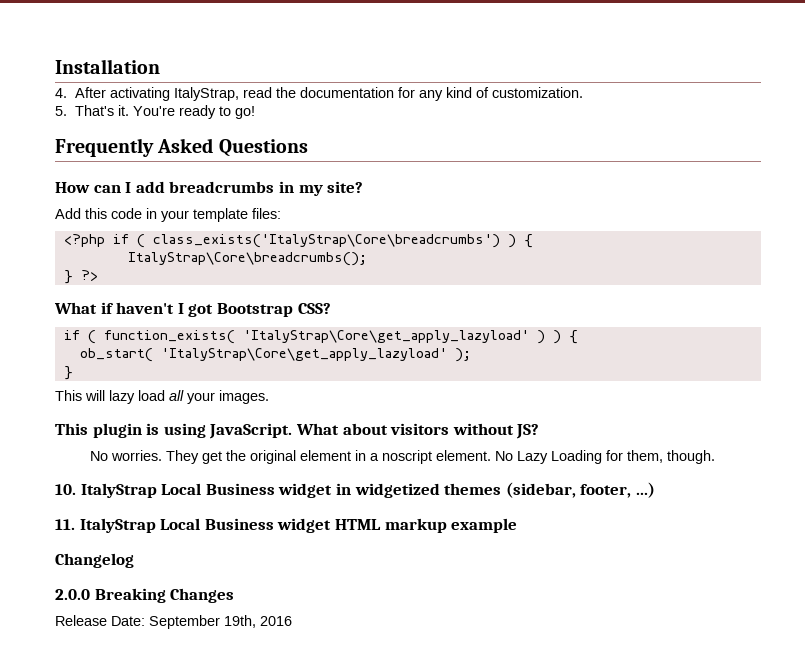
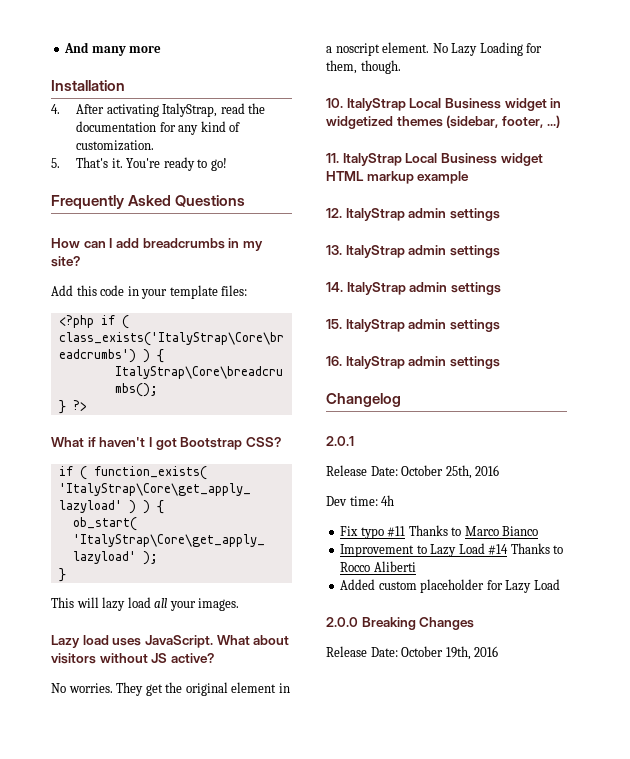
+ And many more
- This plugin is using JavaScript.
+ Lazy load uses JavaScript.
- What about visitors without JS?
+ What about visitors without JS active?
+ 12. ItalyStrap admin settings
+ 13. ItalyStrap admin settings
+ 14. ItalyStrap admin settings
+ 15. ItalyStrap admin settings
+ 16. ItalyStrap admin settings
  Changelog
+ 2.0.1
+ Release Date: October 25th, 2016
+ Dev time: 4h
+ Fix typo #11 Thanks to Marco Bianco
+ Improvement to Lazy Load #14 Thanks to Rocco Aliberti
+ Added custom placeholder for Lazy Load
- Release Date: September 19th, 2016
+ Release Date: October 19th, 2016

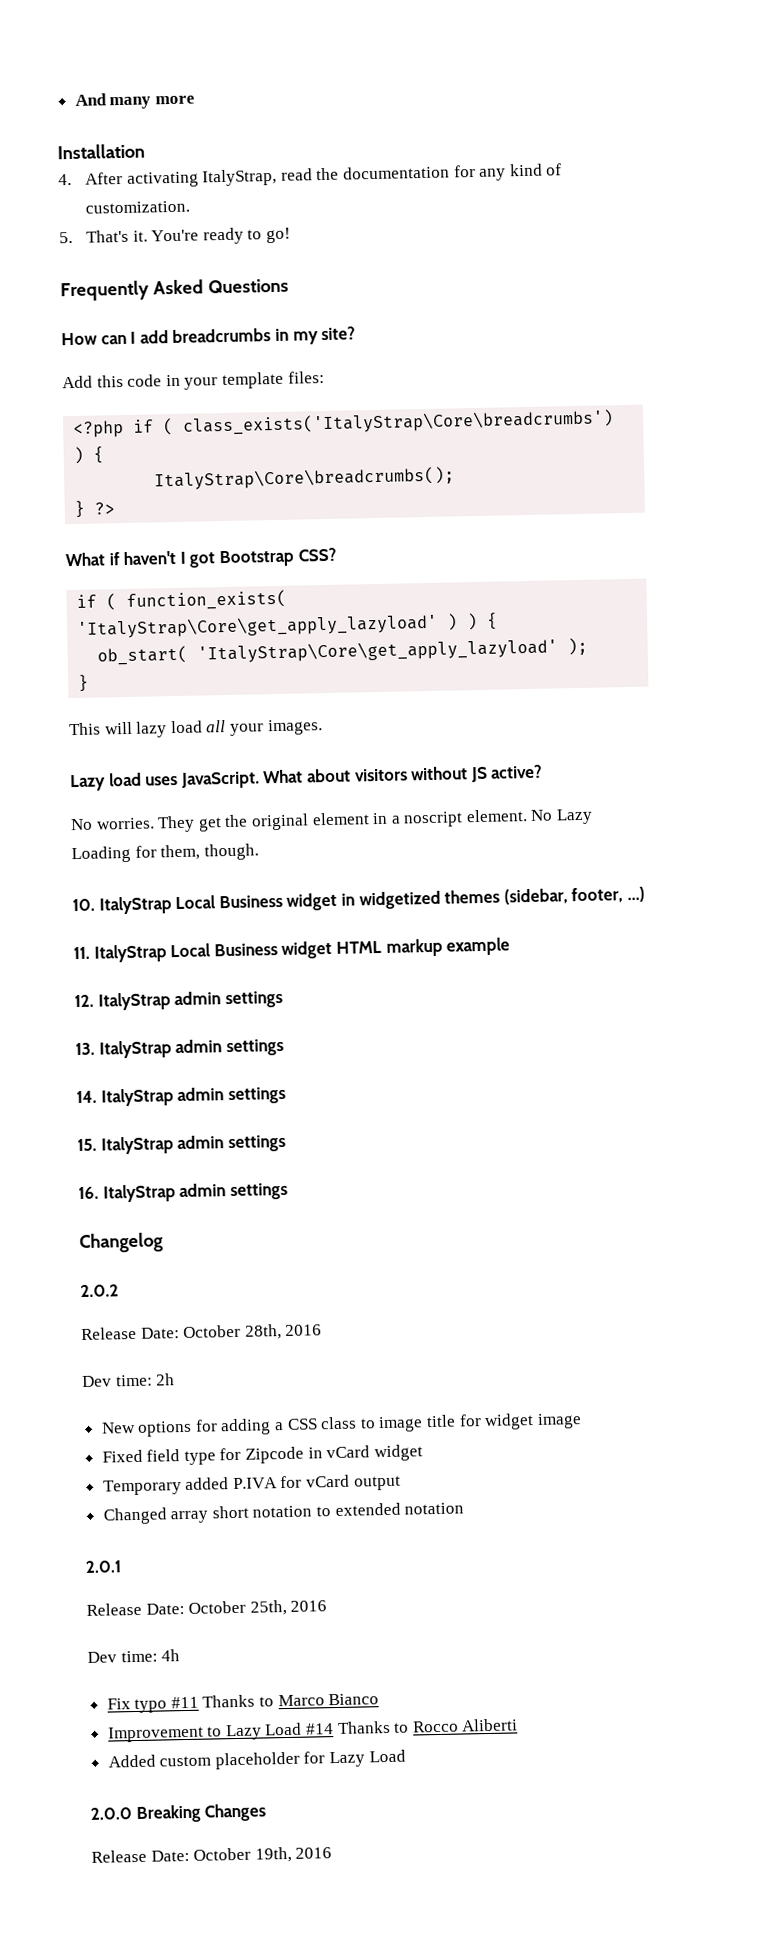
+ 2.0.2
+ Release Date: October 28th, 2016
+ Dev time: 2h
+ New options for adding a CSS class to image title for widget image
+ Fixed field type for Zipcode in vCard widget
+ Temporary added P.IVA for vCard output
+ Changed array short notation to extended notation

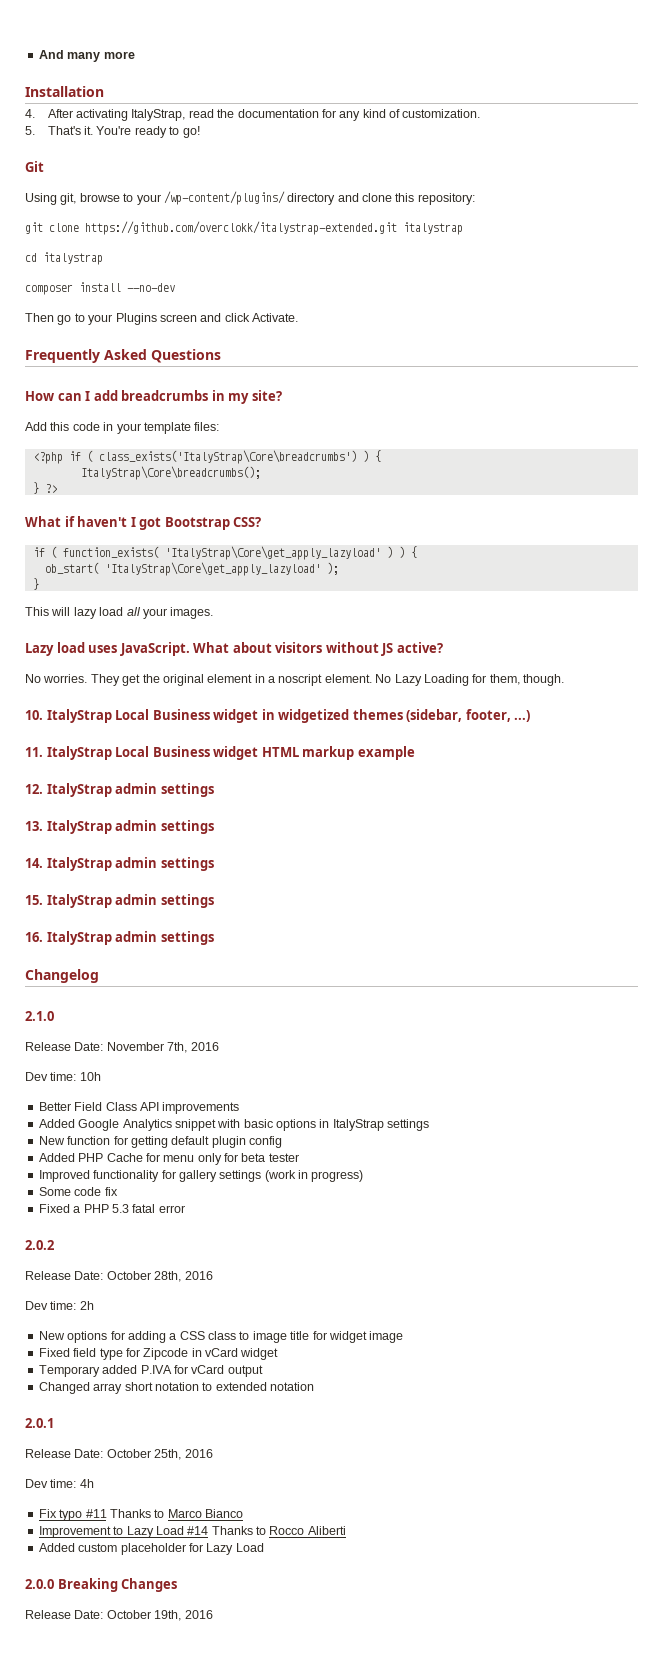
+ Git
+ Using git, browse to your /wp-content/plugins/ directory and clone this repository:
+ git clone https://github.com/overclokk/italystrap-extended.git italystrap
+ cd italystrap
+ composer install --no-dev
+ Then go to your Plugins screen and click Activate.
+ 2.1.0
+ Release Date: November 7th, 2016
+ Dev time: 10h
+ Better Field Class API improvements
+ Added Google Analytics snippet with basic options in ItalyStrap settings
+ New function for getting default plugin config
+ Added PHP Cache for menu only for beta tester
+ Improved functionality for gallery settings (work in progress)
+ Some code fix
+ Fixed a PHP 5.3 fatal error

